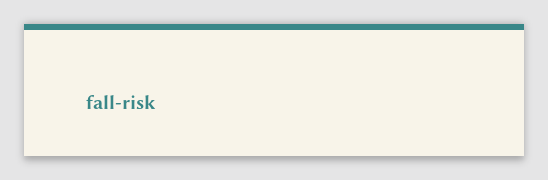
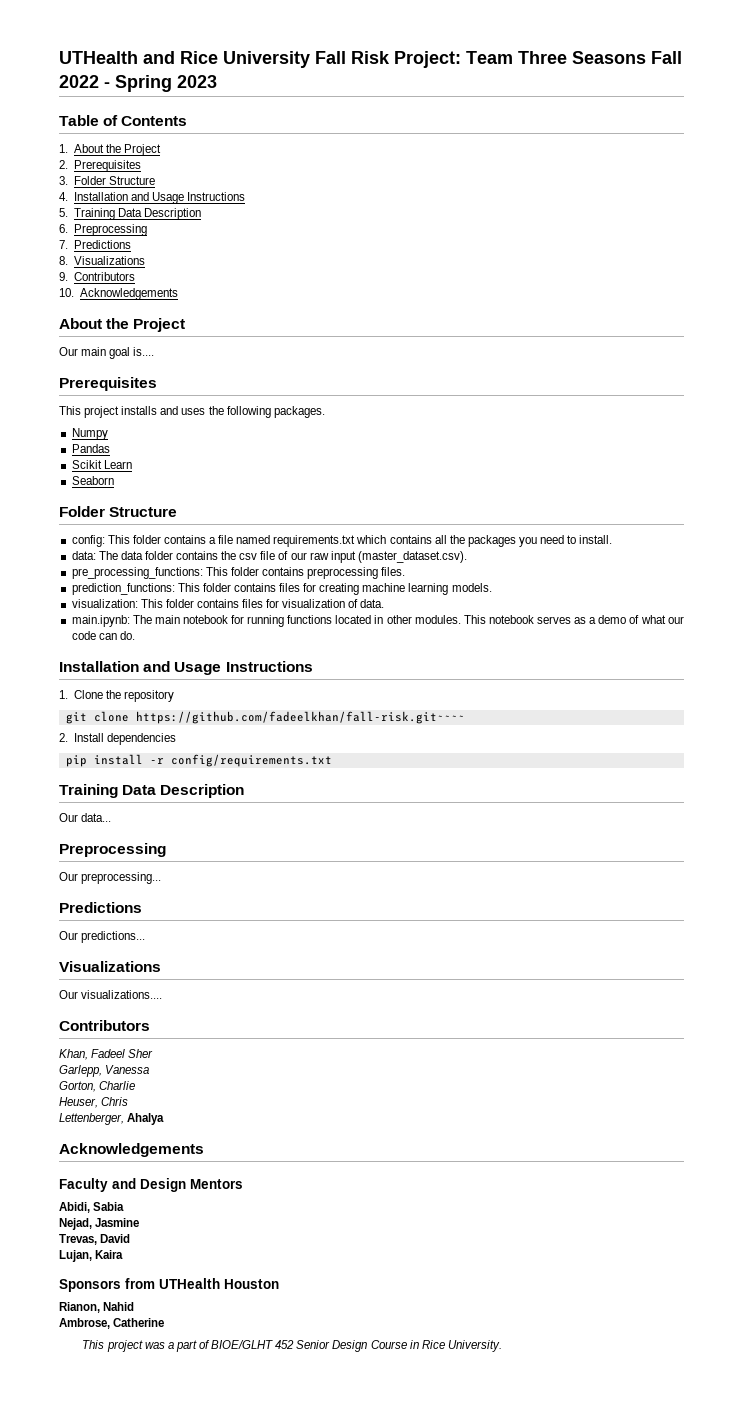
- fall-risk
+ UTHealth and Rice University Fall Risk Project: Team Three Seasons Fall 2022 - Spring 2023
+ Table of Contents
+ 1. About the Project
+ 2. Prerequisites
+ 3. Folder Structure
+ 4. Installation and Usage Instructions
+ 5. Training Data Description
+ 6. Preprocessing
+ 7. Predictions
+ 8. Visualizations
+ 9. Contributors
+ 10. Acknowledgements
+ About the Project
+ Our main goal is....
+ Prerequisites
+ This project installs and uses the following packages.
+ Numpy
+ Pandas
+ Scikit Learn
+ Seaborn
+ Folder Structure
+ config: This folder contains a file named requirements.txt which contains all the packages you need to install.
+ data: The data folder contains the csv file of our raw input (master_dataset.csv).
+ pre_processing_functions: This folder contains preprocessing files.
+ prediction_functions: This folder contains files for creating machine learning models.
+ visualization: This folder contains files for visualization of data.
+ main.ipynb: The main notebook for running functions located in other modules. This notebook serves as a demo of what our code can do.
+ Installation and Usage Instructions
+ 1. Clone the repository
+ git clone https://github.com/fadeelkhan/fall-risk.git~~~~
+ 2. Install dependencies
+ pip install -r config/requirements.txt
+ Training Data Description
+ Our data...
+ Preprocessing
+ Our preprocessing...
+ Predictions
+ Our predictions...
+ Visualizations
+ Our visualizations....
+ Contributors
+ Khan, Fadeel Sher
+ Garlepp, Vanessa
+ Gorton, Charlie
+ Heuser, Chris
+ Lettenberger, Ahalya
+ Acknowledgements
+ Faculty and Design Mentors
+ Abidi, Sabia
+ Nejad, Jasmine
+ Trevas, David
+ Lujan, Kaira
+ Sponsors from UTHealth Houston
+ Rianon, Nahid
+ Ambrose, Catherine
+ This project was a part of BIOE/GLHT 452 Senior Design Course in Rice University.

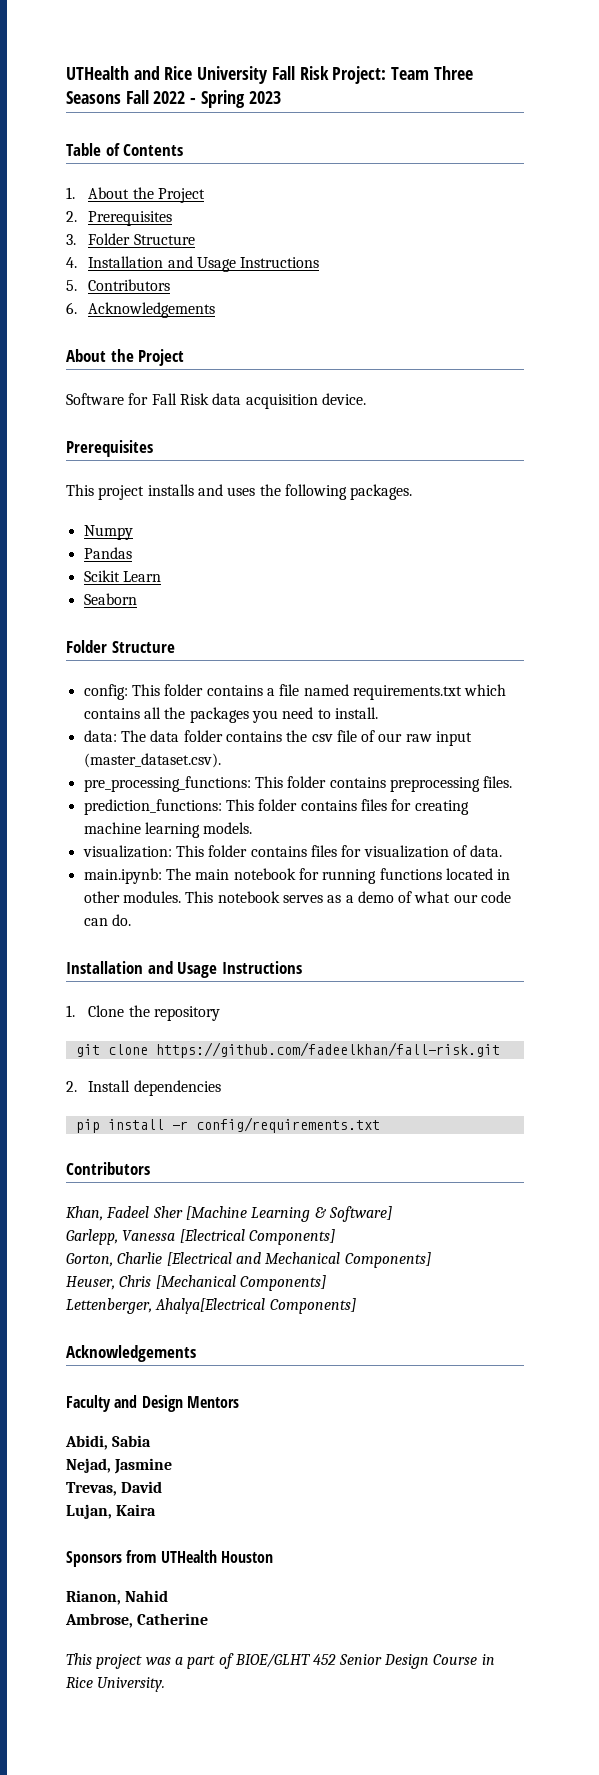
- 5. Training Data Description
- 6. Preprocessing
- 7. Predictions
- 8. Visualizations
- 9. Contributors
- 10. Acknowledgements
+ 5. Contributors
+ 6. Acknowledgements
- Our main goal is....
+ Software for Fall Risk data acquisition device.
- git clone https://github.com/fadeelkhan/fall-risk.git~~~~
+ git clone https://github.com/fadeelkhan/fall-risk.git
  pip install -r config/requirements.txt
- Training Data Description
- Our data...
- Preprocessing
- Our preprocessing...
- Predictions
- Our predictions...
- Visualizations
- Our visualizations....
- Khan, Fadeel Sher
+ Khan, Fadeel Sher [Machine Learning & Software]
- Garlepp, Vanessa
+ Garlepp, Vanessa [Electrical Components]
- Gorton, Charlie
+ Gorton, Charlie [Electrical and Mechanical Components]
- Heuser, Chris
+ Heuser, Chris [Mechanical Components]
- Lettenberger, Ahalya
+ Lettenberger, Ahalya[Electrical Components]

